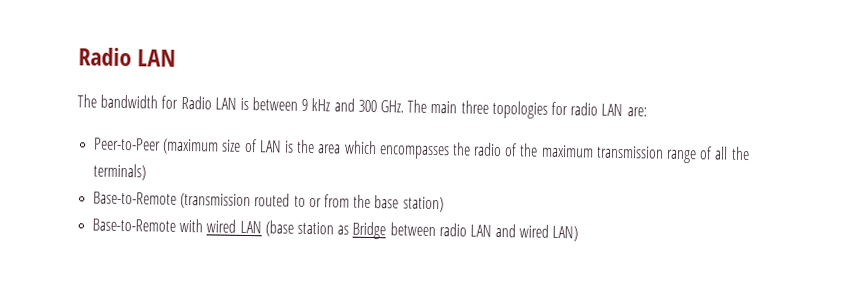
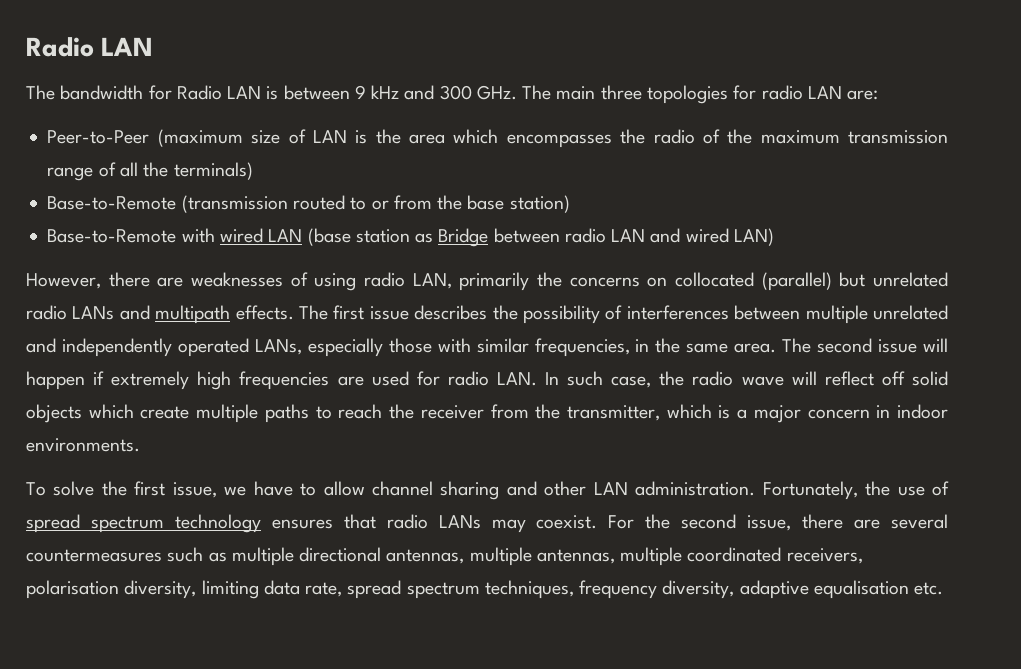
+ However, there are weaknesses of using radio LAN, primarily the concerns on collocated (parallel) but unrelated radio LANs and multipath effects. The first issue describes the possibility of interferences between multiple unrelated and independently operated LANs, especially those with similar frequencies, in the same area. The second issue will happen if extremely high frequencies are used for radio LAN. In such case, the radio wave will reflect off solid objects which create multiple paths to reach the receiver from the transmitter, which is a major concern in indoor environments.
+ To solve the first issue, we have to allow channel sharing and other LAN administration. Fortunately, the use of spread spectrum technology ensures that radio LANs may coexist. For the second issue, there are several countermeasures such as multiple directional antennas, multiple antennas, multiple coordinated receivers, polarisation diversity, limiting data rate, spread spectrum techniques, frequency diversity, adaptive equalisation etc.

